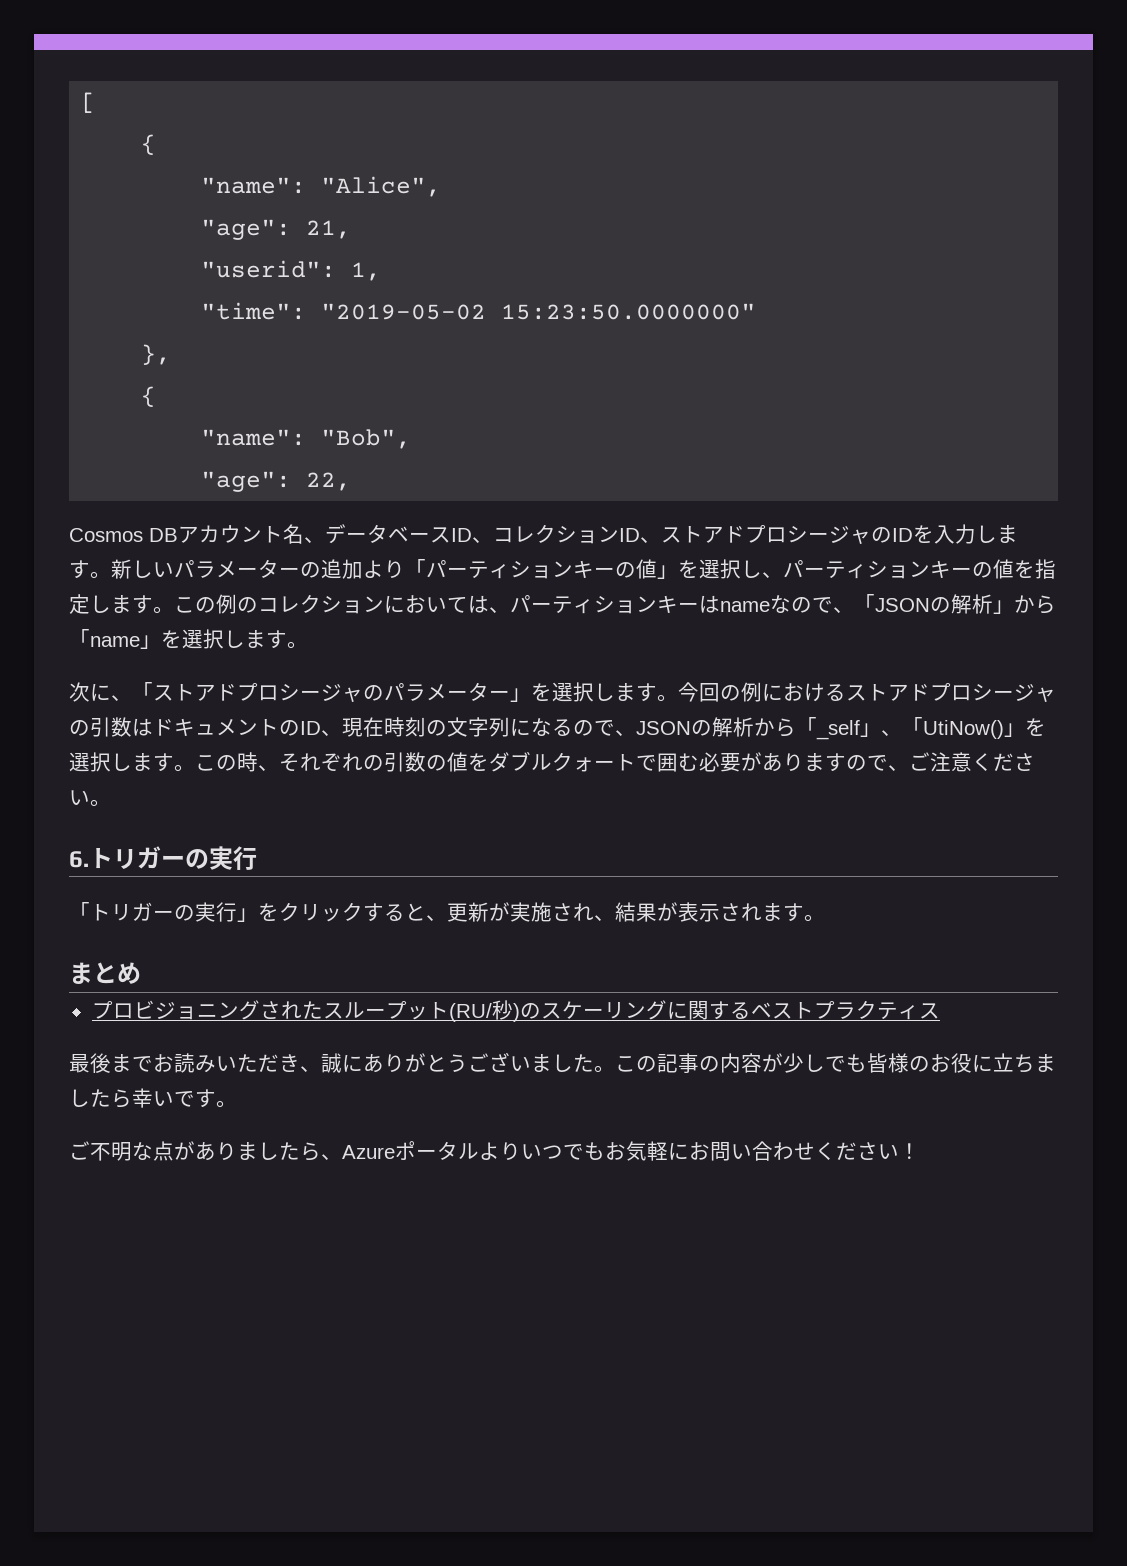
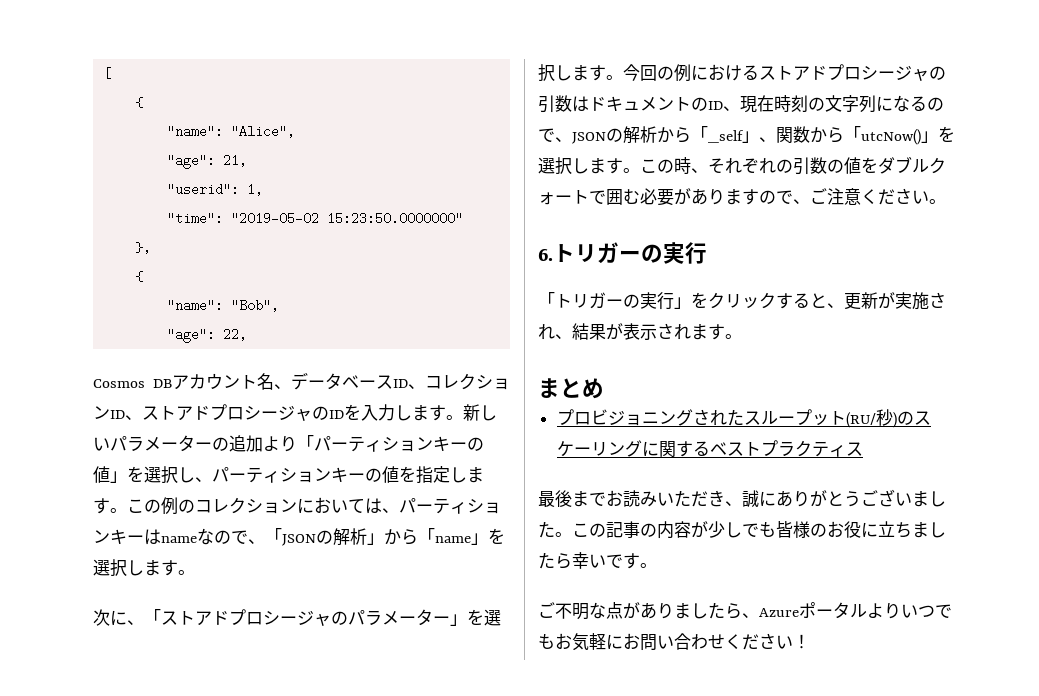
- 今回の例におけるストアドプロシージャの引数はドキュメントのID、現在時刻の文字列になるので、JSONの解析から「_self」、「UtiNow()」を選択します。
+ 今回の例におけるストアドプロシージャの引数はドキュメントのID、現在時刻の文字列になるので、JSONの解析から「_self」、関数から「utcNow()」を選択します。

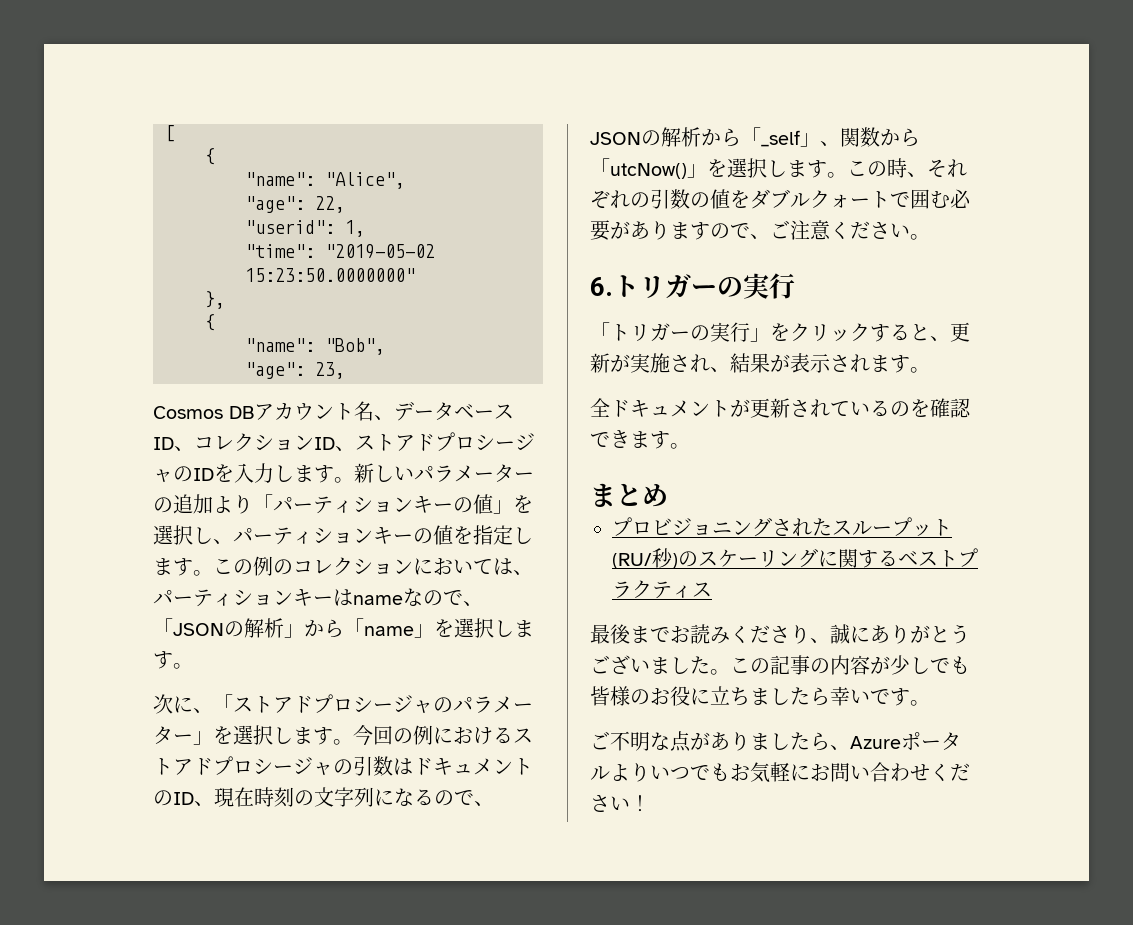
- "age": 21,
+ "age": 22,
- "age": 22,
+ "age": 23,
+ 全ドキュメントが更新されているのを確認できます。
- 最後までお読みいただき、誠にありがとうございました。
+ 最後までお読みくださり、誠にありがとうございました。

